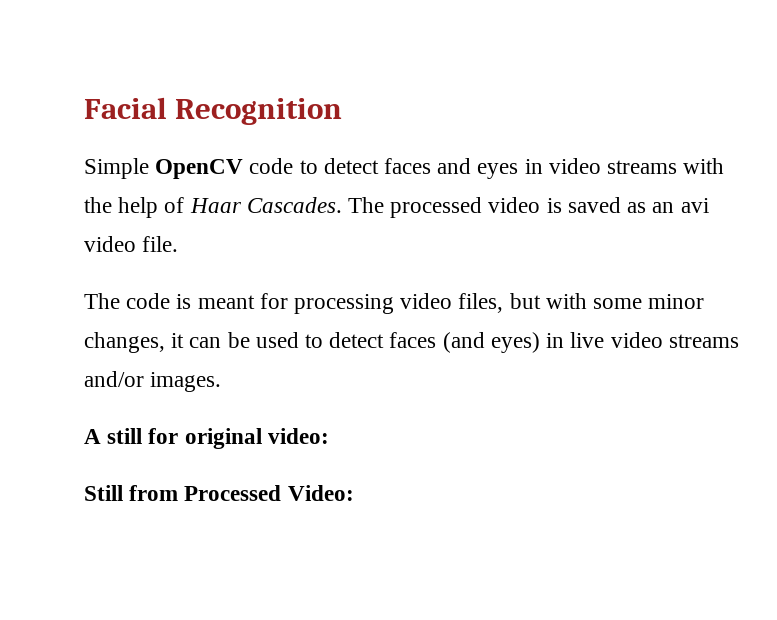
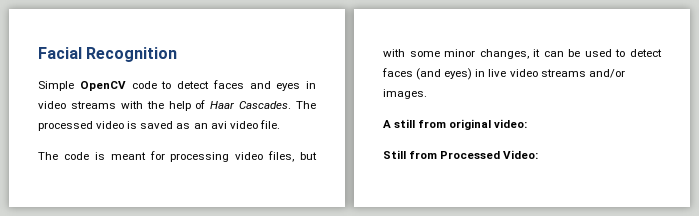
- A still for original video:
+ A still from original video:

